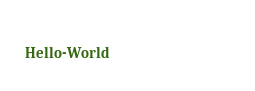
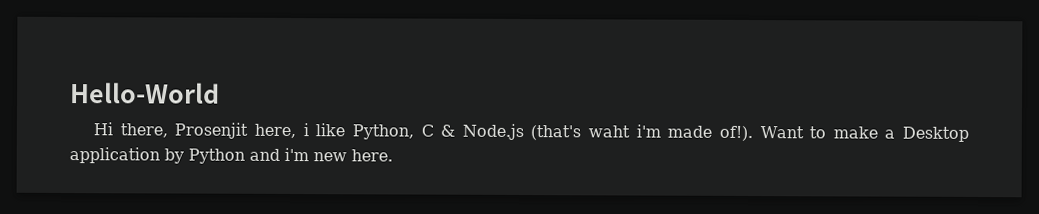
+ Hi there, Prosenjit here, i like Python, C & Node.js (that's waht i'm made of!). Want to make a Desktop application by Python and i'm new here.

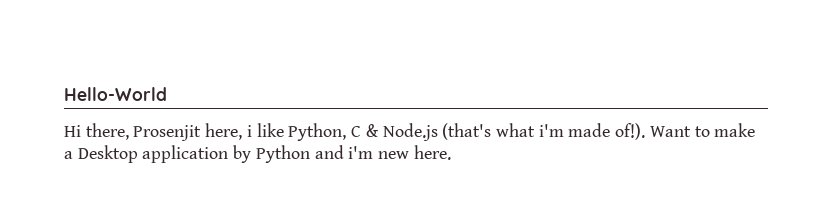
- Hi there, Prosenjit here, i like Python, C & Node.js (that's waht i'm made of!).
+ Hi there, Prosenjit here, i like Python, C & Node.js (that's what i'm made of!).

